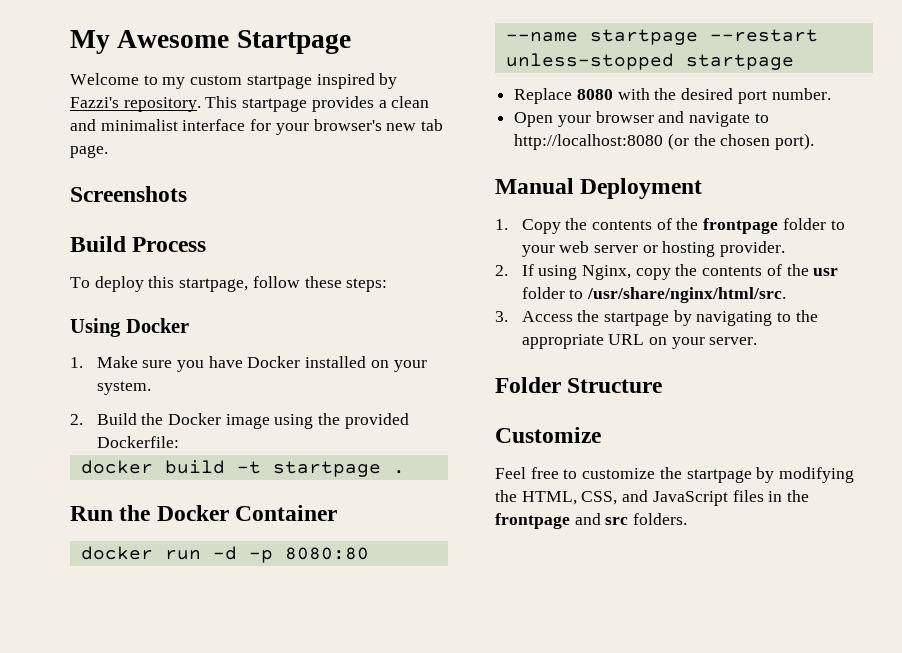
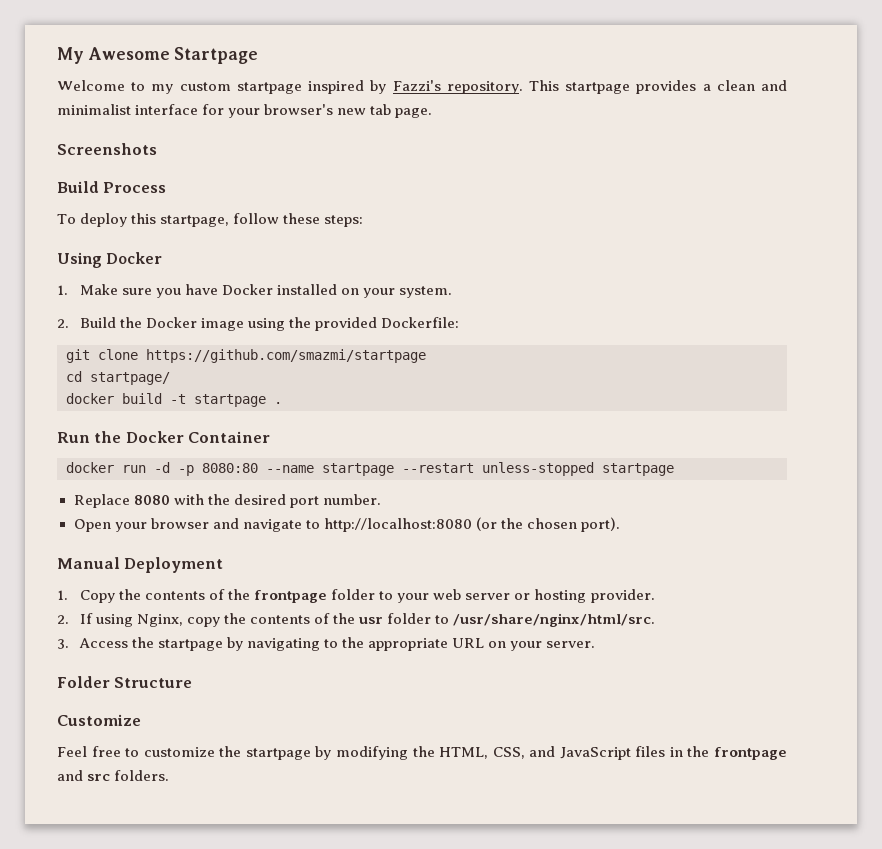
+ git clone https://github.com/smazmi/startpage
+ cd startpage/

